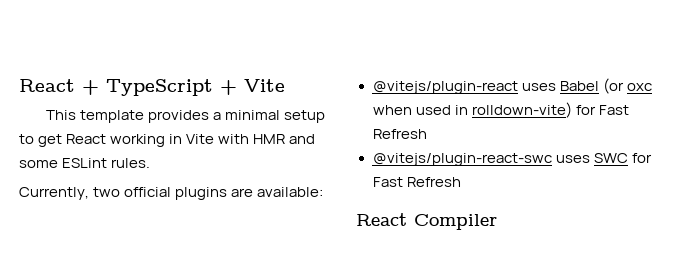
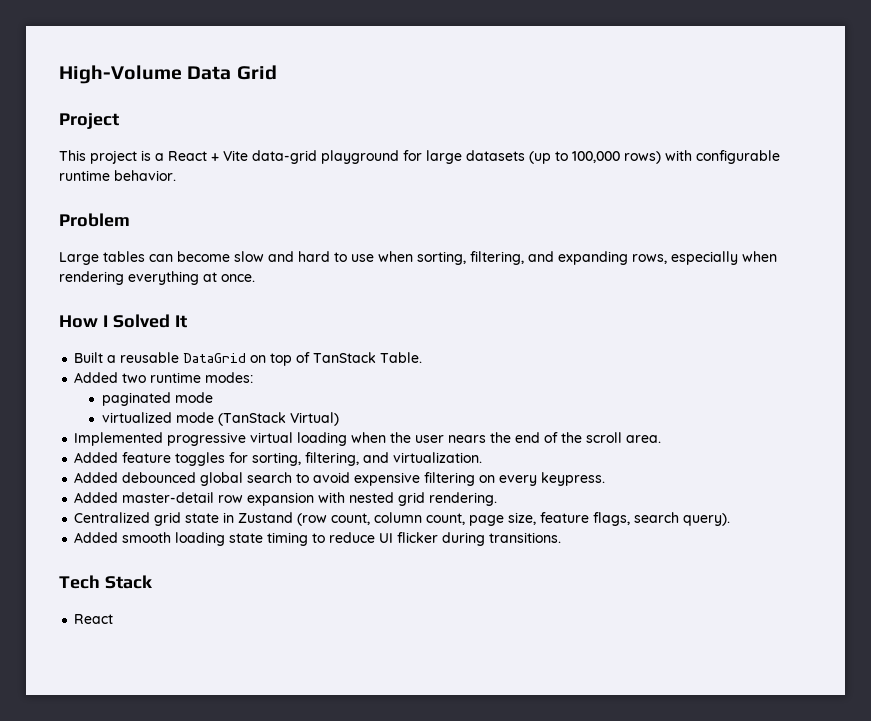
- React + TypeScript + Vite
- This template provides a minimal setup to get React working in Vite with HMR and some ESLint rules.
- Currently, two official plugins are available:
- @vitejs/plugin-react uses Babel (or oxc when used in rolldown-vite) for Fast Refresh
- @vitejs/plugin-react-swc uses SWC for Fast Refresh
- React Compiler
+ High-Volume Data Grid
+ Project
+ This project is a React + Vite data-grid playground for large datasets (up to 100,000 rows) with configurable runtime behavior.
+ Problem
+ Large tables can become slow and hard to use when sorting, filtering, and expanding rows, especially when rendering everything at once.
+ How I Solved It
+ Built a reusable DataGrid on top of TanStack Table.
+ Added two runtime modes:
+ paginated mode
+ virtualized mode (TanStack Virtual)
+ Implemented progressive virtual loading when the user nears the end of the scroll area.
+ Added feature toggles for sorting, filtering, and virtualization.
+ Added debounced global search to avoid expensive filtering on every keypress.
+ Added master-detail row expansion with nested grid rendering.
+ Centralized grid state in Zustand (row count, column count, page size, feature flags, search query).
+ Added smooth loading state timing to reduce UI flicker during transitions.
+ Tech Stack
+ React

